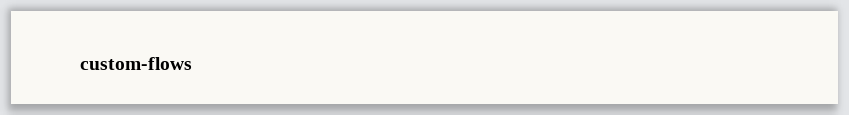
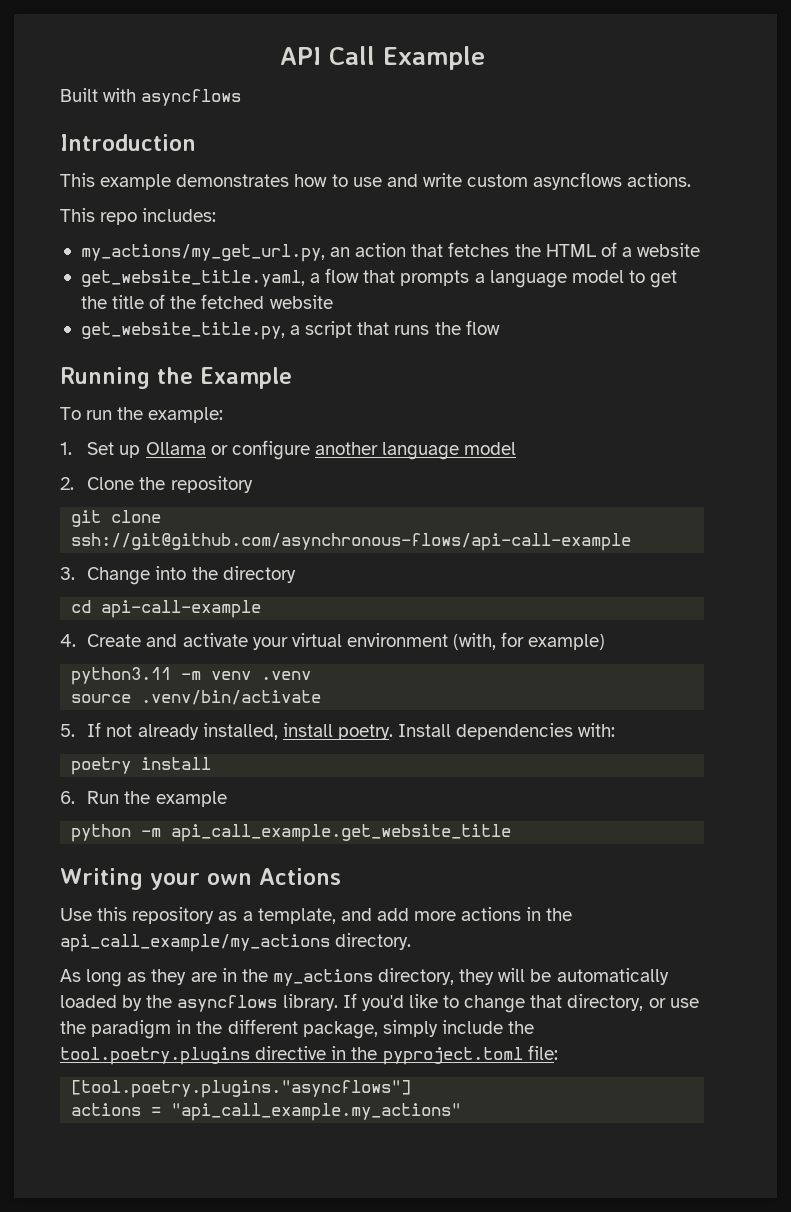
- custom-flows
+ API Call Example
+ Built with asyncflows
+ Introduction
+ This example demonstrates how to use and write custom asyncflows actions.
+ This repo includes:
+ my_actions/my_get_url.py, an action that fetches the HTML of a website
+ get_website_title.yaml, a flow that prompts a language model to get the title of the fetched website
+ get_website_title.py, a script that runs the flow
+ Running the Example
+ To run the example:
+ 1. Set up Ollama or configure another language model
+ 2. Clone the repository
+ git clone ssh://git@github.com/asynchronous-flows/api-call-example
+ 3. Change into the directory
+ cd api-call-example
+ 4. Create and activate your virtual environment (with, for example)
+ python3.11 -m venv .venv
+ source .venv/bin/activate
+ 5. If not already installed, install poetry. Install dependencies with:
+ poetry install
+ 6. Run the example
+ python -m api_call_example.get_website_title
+ Writing your own Actions
+ Use this repository as a template, and add more actions in the api_call_example/my_actions directory.
+ As long as they are in the my_actions directory, they will be automatically loaded by the asyncflows library. If you'd like to change that directory, or use the paradigm in the different package, simply include the tool.poetry.plugins directive in the pyproject.toml file:
+ [tool.poetry.plugins."asyncflows"]
+ actions = "api_call_example.my_actions"

